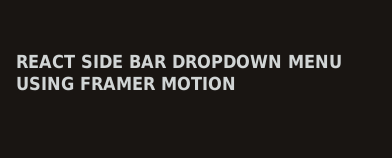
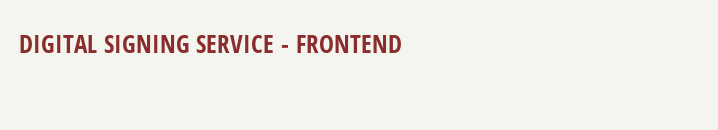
- REACT SIDE BAR DROPDOWN MENU USING FRAMER MOTION
+ DIGITAL SIGNING SERVICE - FRONTEND

